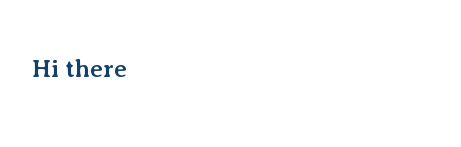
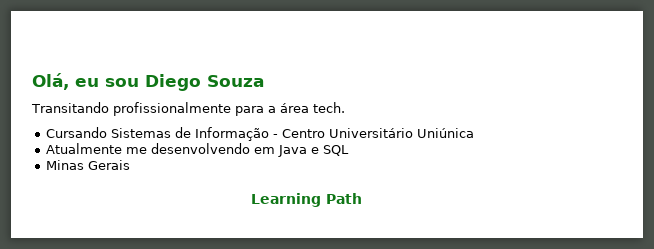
- Hi there
+ Olá, eu sou Diego Souza
+ Transitando profissionalmente para a área tech.
+ Cursando Sistemas de Informação - Centro Universitário Uniúnica
+ Atualmente me desenvolvendo em Java e SQL
+ Minas Gerais
+ Learning Path

